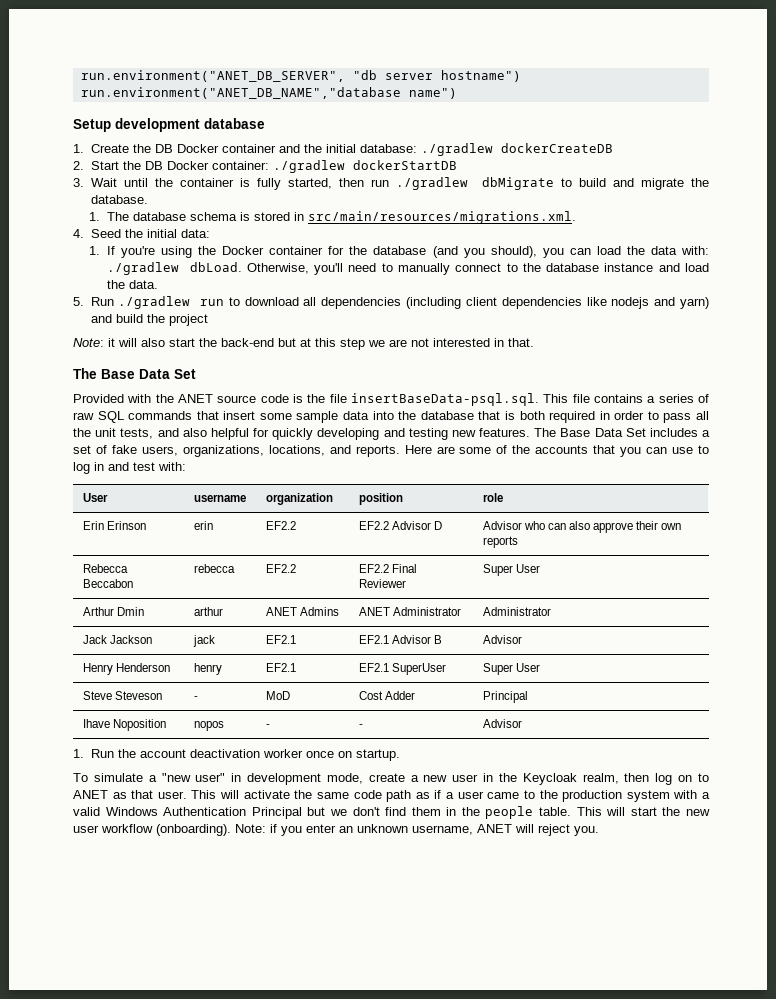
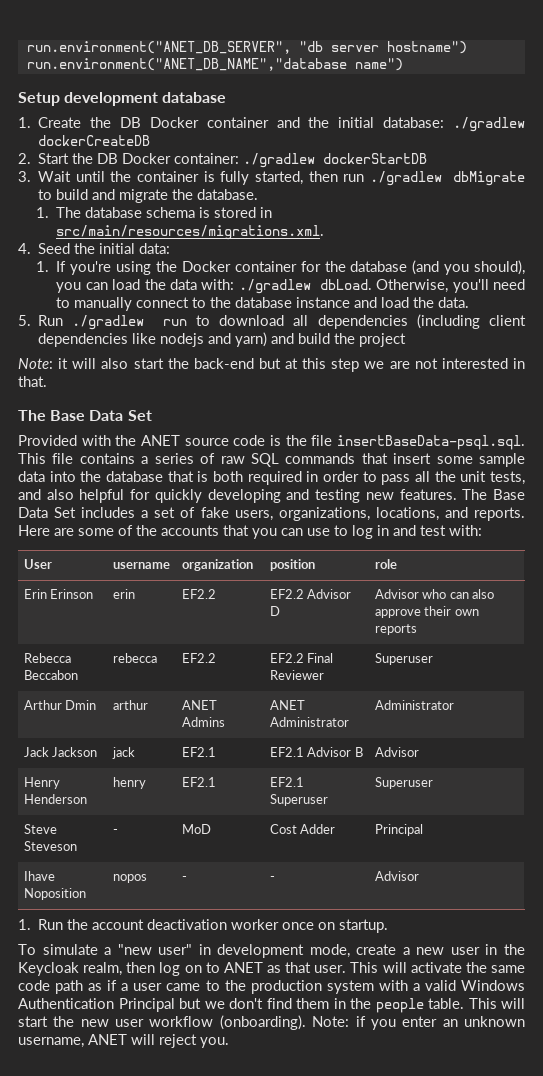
- Rebecca Beccabon | rebecca | EF2.2 | EF2.2 Final Reviewer | Super User
+ Rebecca Beccabon | rebecca | EF2.2 | EF2.2 Final Reviewer | Superuser
- Henry Henderson | henry | EF2.1 | EF2.1 SuperUser | Super User
+ Henry Henderson | henry | EF2.1 | EF2.1 Superuser | Superuser

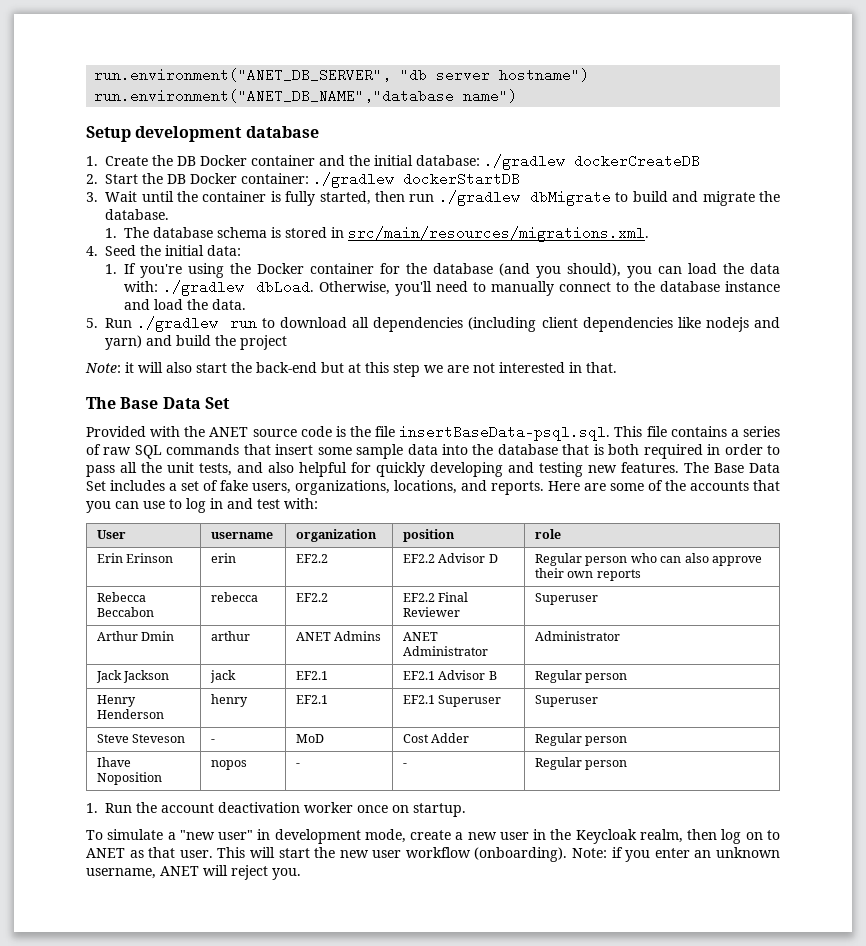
- Erin Erinson | erin | EF2.2 | EF2.2 Advisor D | Advisor who can also approve their own reports
+ Erin Erinson | erin | EF2.2 | EF2.2 Advisor D | Regular person who can also approve their own reports
- Jack Jackson | jack | EF2.1 | EF2.1 Advisor B | Advisor
+ Jack Jackson | jack | EF2.1 | EF2.1 Advisor B | Regular person
- Steve Steveson | - | MoD | Cost Adder | Principal
+ Steve Steveson | - | MoD | Cost Adder | Regular person
- Ihave Noposition | nopos | - | - | Advisor
+ Ihave Noposition | nopos | - | - | Regular person
- This will activate the same code path as if a user came to the production system with a valid Windows Authentication Principal but we don't find them in the people table. This will start the new user workflow (onboarding).
+ This will start the new user workflow (onboarding).

